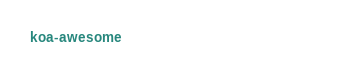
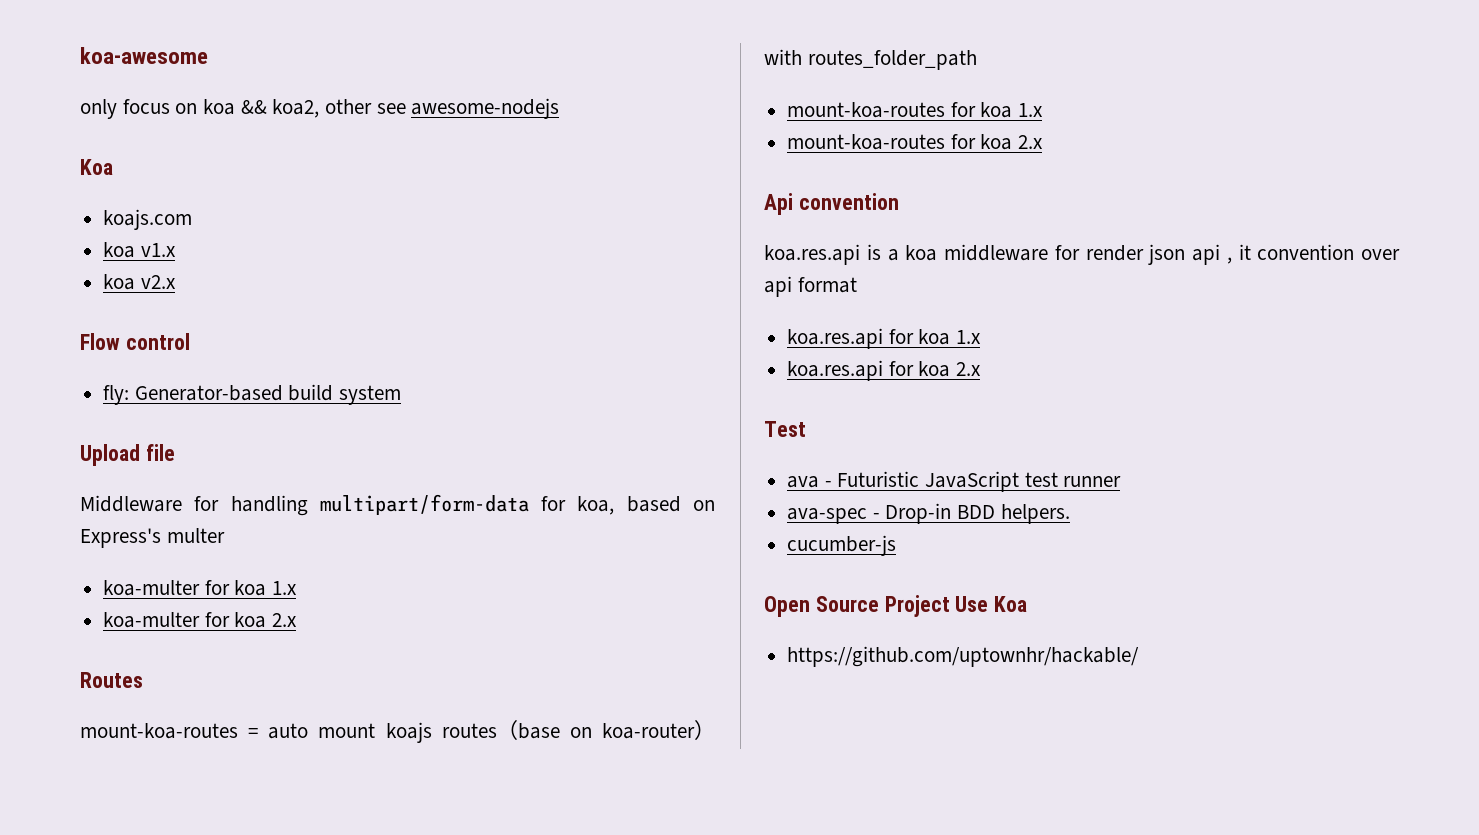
+ only focus on koa && koa2, other see awesome-nodejs
+ Koa
+ koajs.com
+ koa v1.x
+ koa v2.x
+ Flow control
+ fly: Generator-based build system
+ Upload file
+ Middleware for handling multipart/form-data for koa, based on Express's multer
+ koa-multer for koa 1.x
+ koa-multer for koa 2.x
+ Routes
+ mount-koa-routes = auto mount koajs routes（base on koa-router）with routes_folder_path
+ mount-koa-routes for koa 1.x
+ mount-koa-routes for koa 2.x
+ Api convention
+ koa.res.api is a koa middleware for render json api , it convention over api format
+ koa.res.api for koa 1.x
+ koa.res.api for koa 2.x
+ Test
+ ava - Futuristic JavaScript test runner
+ ava-spec - Drop-in BDD helpers.
+ cucumber-js
+ Open Source Project Use Koa
+ https://github.com/uptownhr/hackable/

